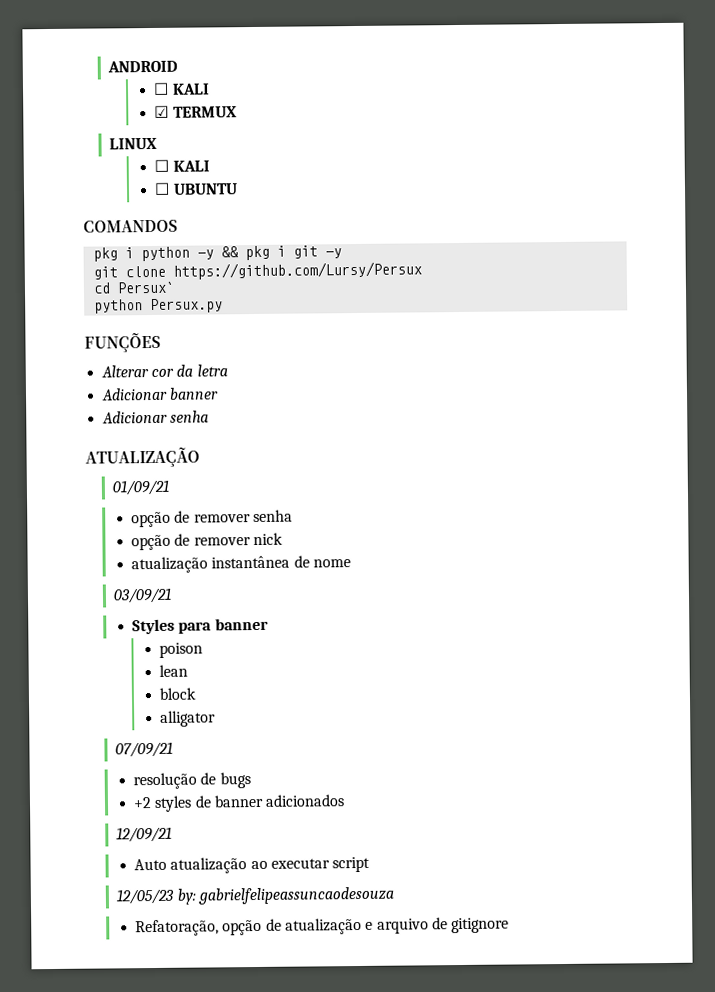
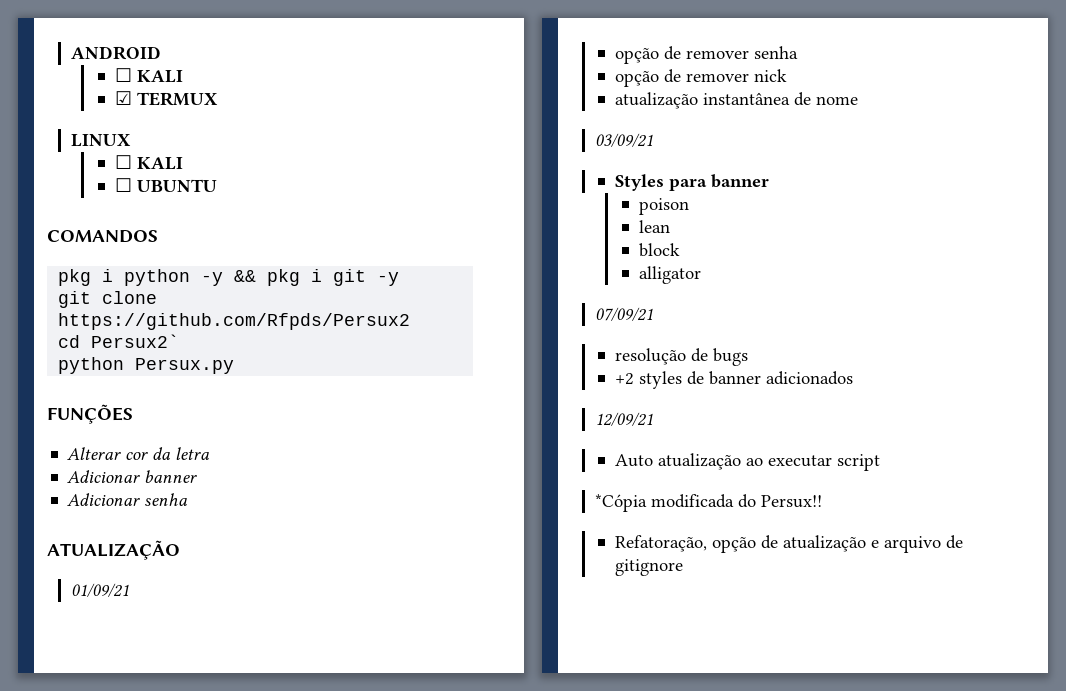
- git clone https://github.com/Lursy/Persux
+ git clone https://github.com/Rfpds/Persux2
- cd Persux`
+ cd Persux2`
- 12/05/23 by: gabrielfelipeassuncaodesouza
+ *Cópia modificada do Persux!!

